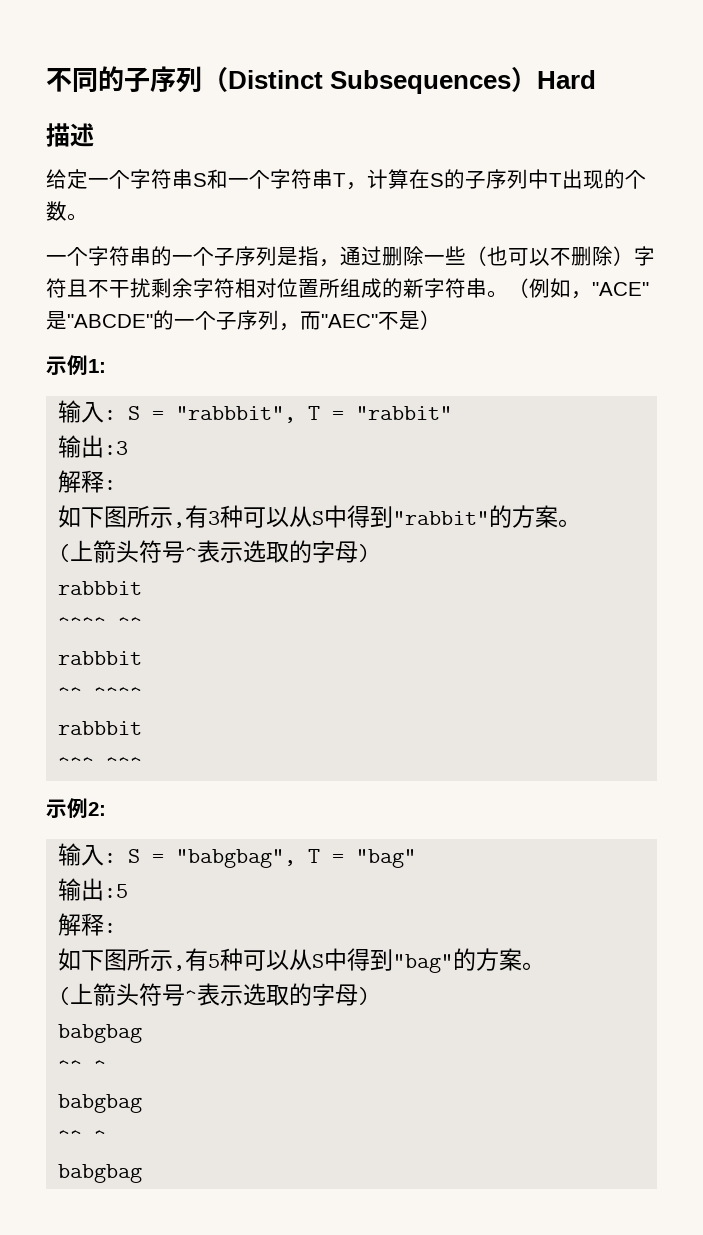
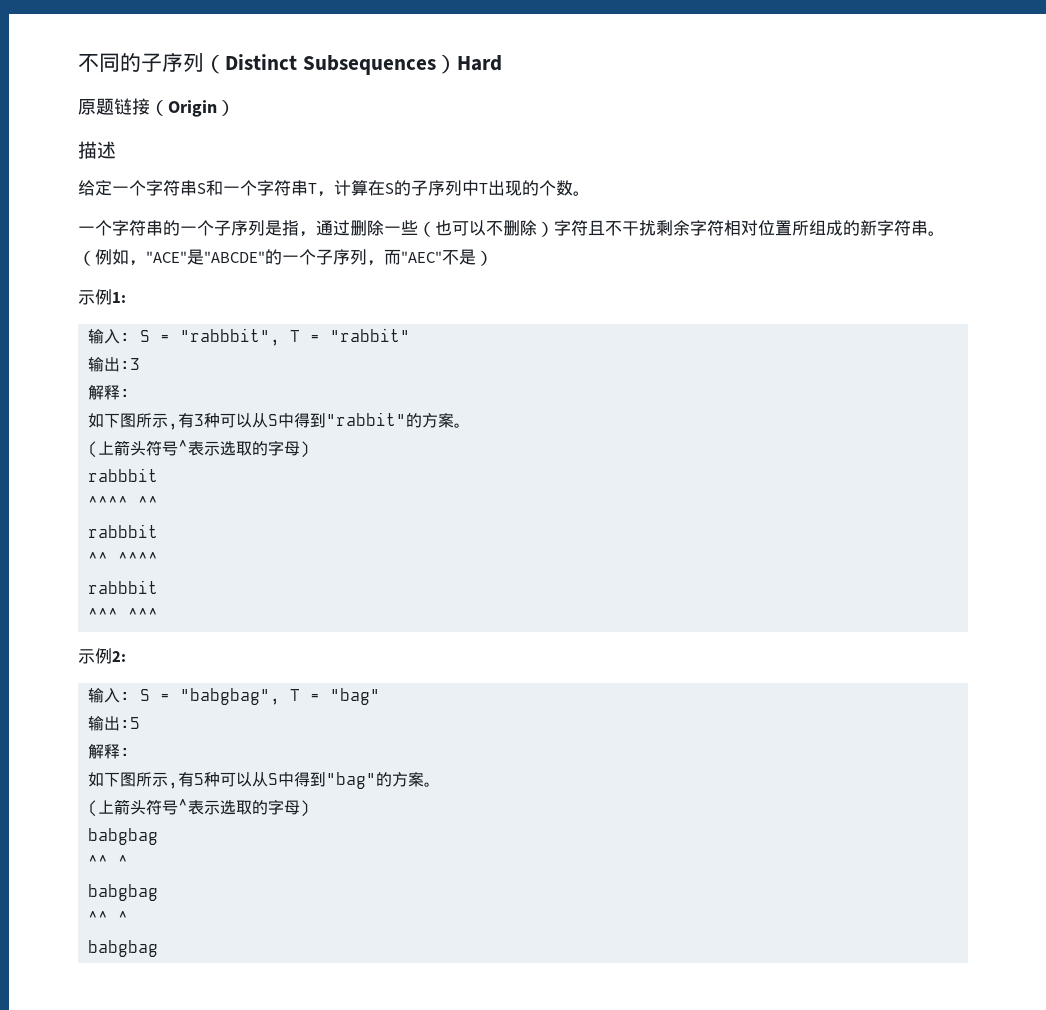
+ 原题链接（Origin）

